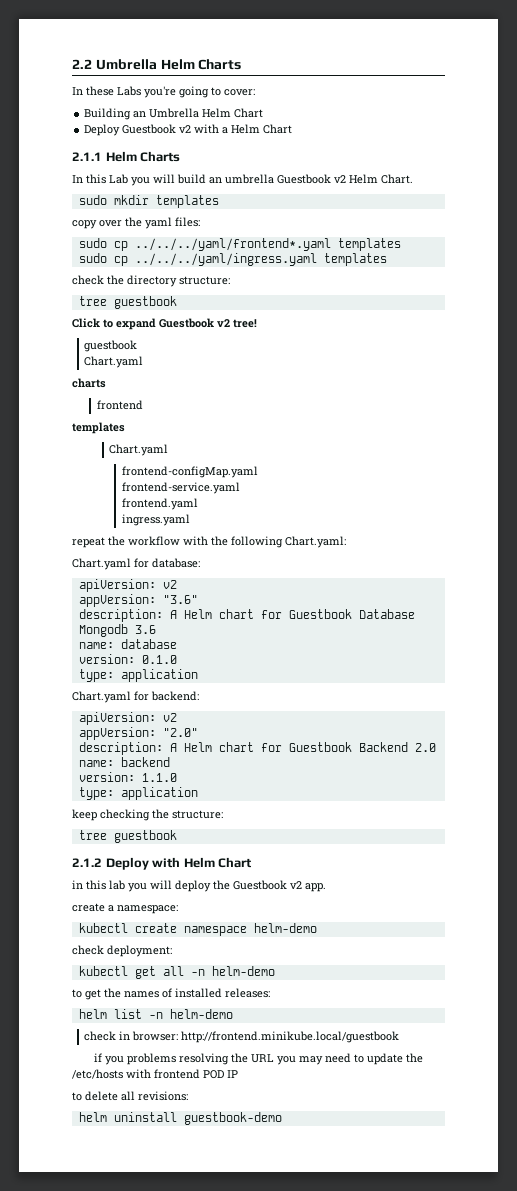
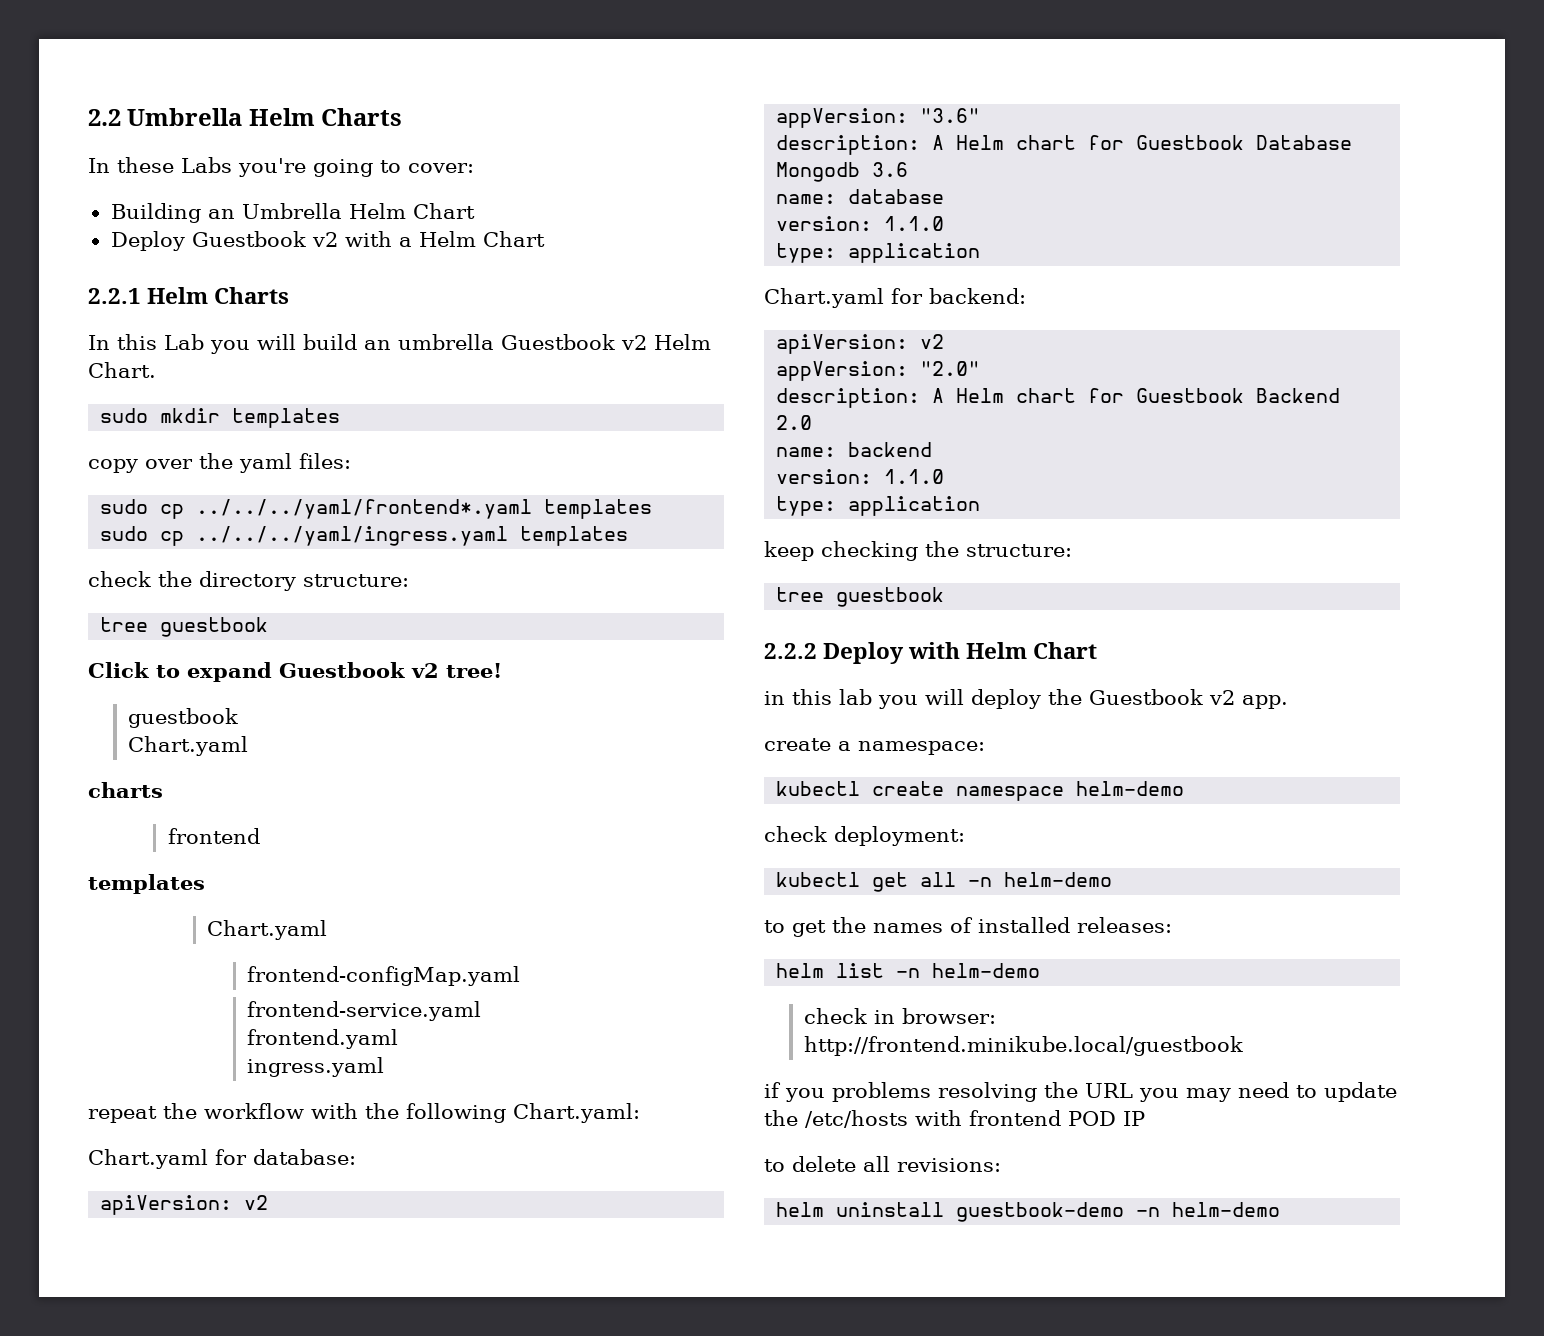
- 2.1.1 Helm Charts
+ 2.2.1 Helm Charts
  name: database
- version: 0.1.0
+ version: 1.1.0
- 2.1.2 Deploy with Helm Chart
+ 2.2.2 Deploy with Helm Chart
- helm uninstall guestbook-demo
+ helm uninstall guestbook-demo -n helm-demo

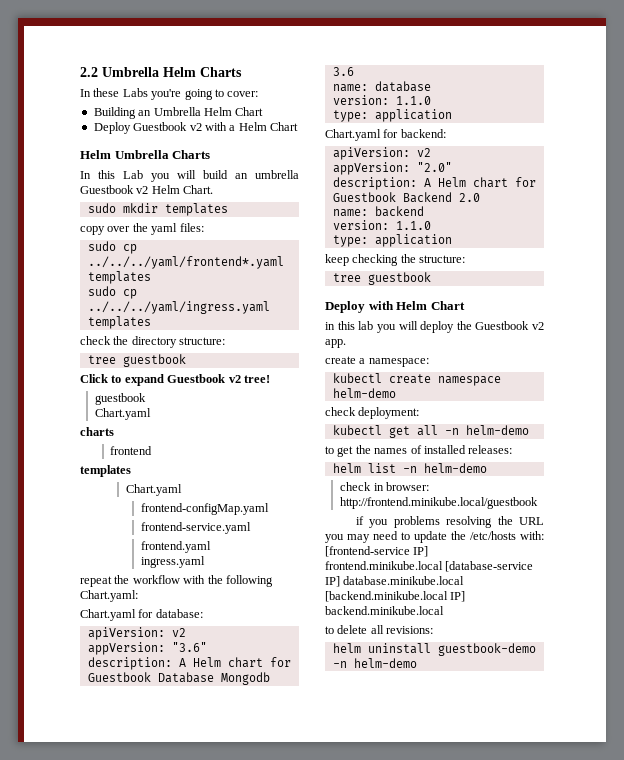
- 2.2.1 Helm Charts
+ Helm Umbrella Charts
- 2.2.2 Deploy with Helm Chart
+ Deploy with Helm Chart
- if you problems resolving the URL you may need to update the /etc/hosts with frontend POD IP
+ if you problems resolving the URL you may need to update the /etc/hosts with: [frontend-service IP] frontend.minikube.local [database-service IP] database.minikube.local [backend.minikube.local IP] backend.minikube.local

